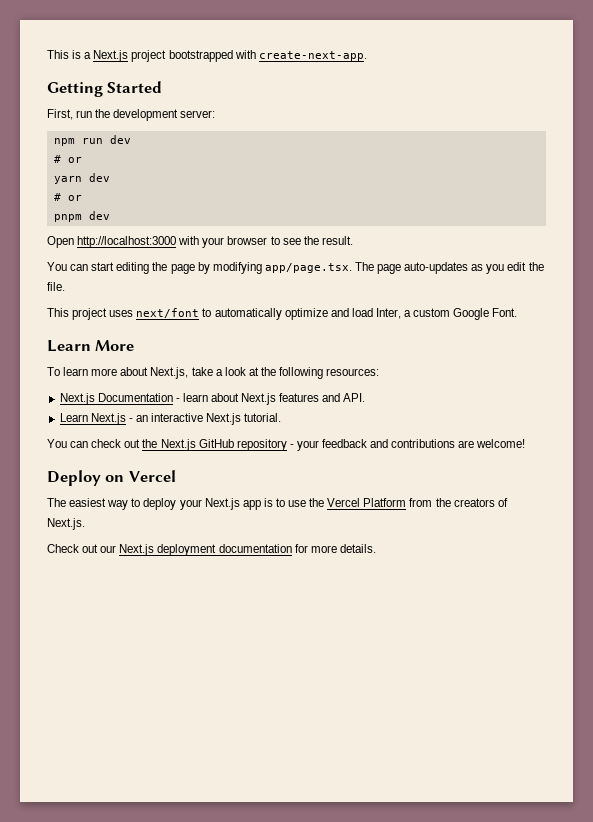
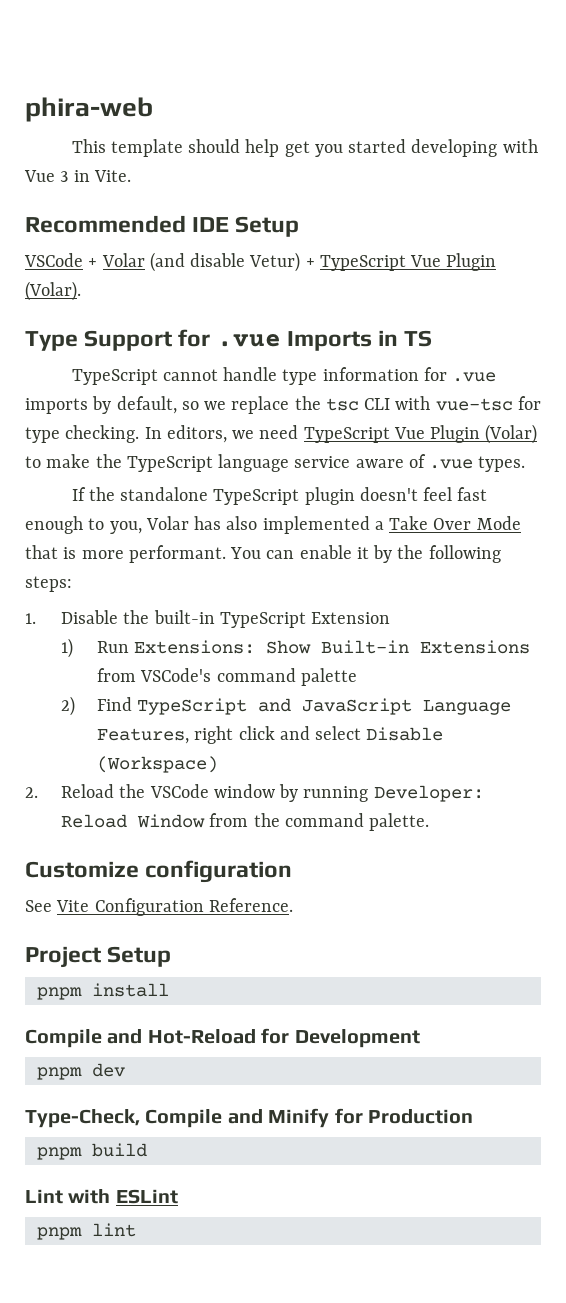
- This is a Next.js project bootstrapped with create-next-app.
- Getting Started
- First, run the development server:
- npm run dev
- # or
- yarn dev
- # or
+ phira-web
+ This template should help get you started developing with Vue 3 in Vite.
+ Recommended IDE Setup
+ VSCode + Volar (and disable Vetur) + TypeScript Vue Plugin (Volar).
+ Type Support for .vue Imports in TS
+ TypeScript cannot handle type information for .vue imports by default, so we replace the tsc CLI with vue-tsc for type checking. In editors, we need TypeScript Vue Plugin (Volar) to make the TypeScript language service aware of .vue types.
+ If the standalone TypeScript plugin doesn't feel fast enough to you, Volar has also implemented a Take Over Mode that is more performant. You can enable it by the following steps:
+ 1. Disable the built-in TypeScript Extension
+ 1) Run Extensions: Show Built-in Extensions from VSCode's command palette
+ 2) Find TypeScript and JavaScript Language Features, right click and select Disable (Workspace)
+ 2. Reload the VSCode window by running Developer: Reload Window from the command palette.
+ Customize configuration
+ See Vite Configuration Reference.
+ Project Setup
+ pnpm install
+ Compile and Hot-Reload for Development
  pnpm dev
- Open http://localhost:3000 with your browser to see the result.
- You can start editing the page by modifying app/page.tsx. The page auto-updates as you edit the file.
- This project uses next/font to automatically optimize and load Inter, a custom Google Font.
- Learn More
- To learn more about Next.js, take a look at the following resources:
- Next.js Documentation - learn about Next.js features and API.
- Learn Next.js - an interactive Next.js tutorial.
- You can check out the Next.js GitHub repository - your feedback and contributions are welcome!
- Deploy on Vercel
- The easiest way to deploy your Next.js app is to use the Vercel Platform from the creators of Next.js.
- Check out our Next.js deployment documentation for more details.
+ Type-Check, Compile and Minify for Production
+ pnpm build
+ Lint with ESLint
+ pnpm lint

